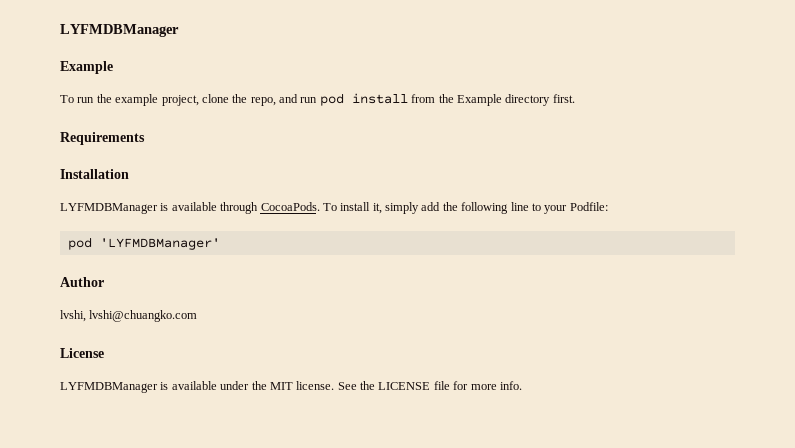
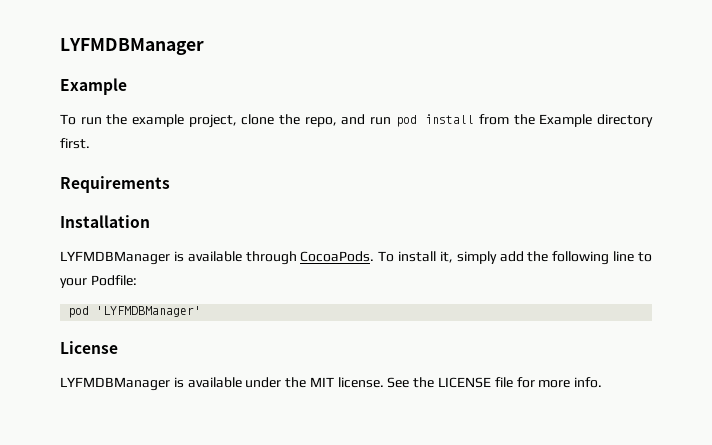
- Author
- lvshi, lvshi@chuangko.com

